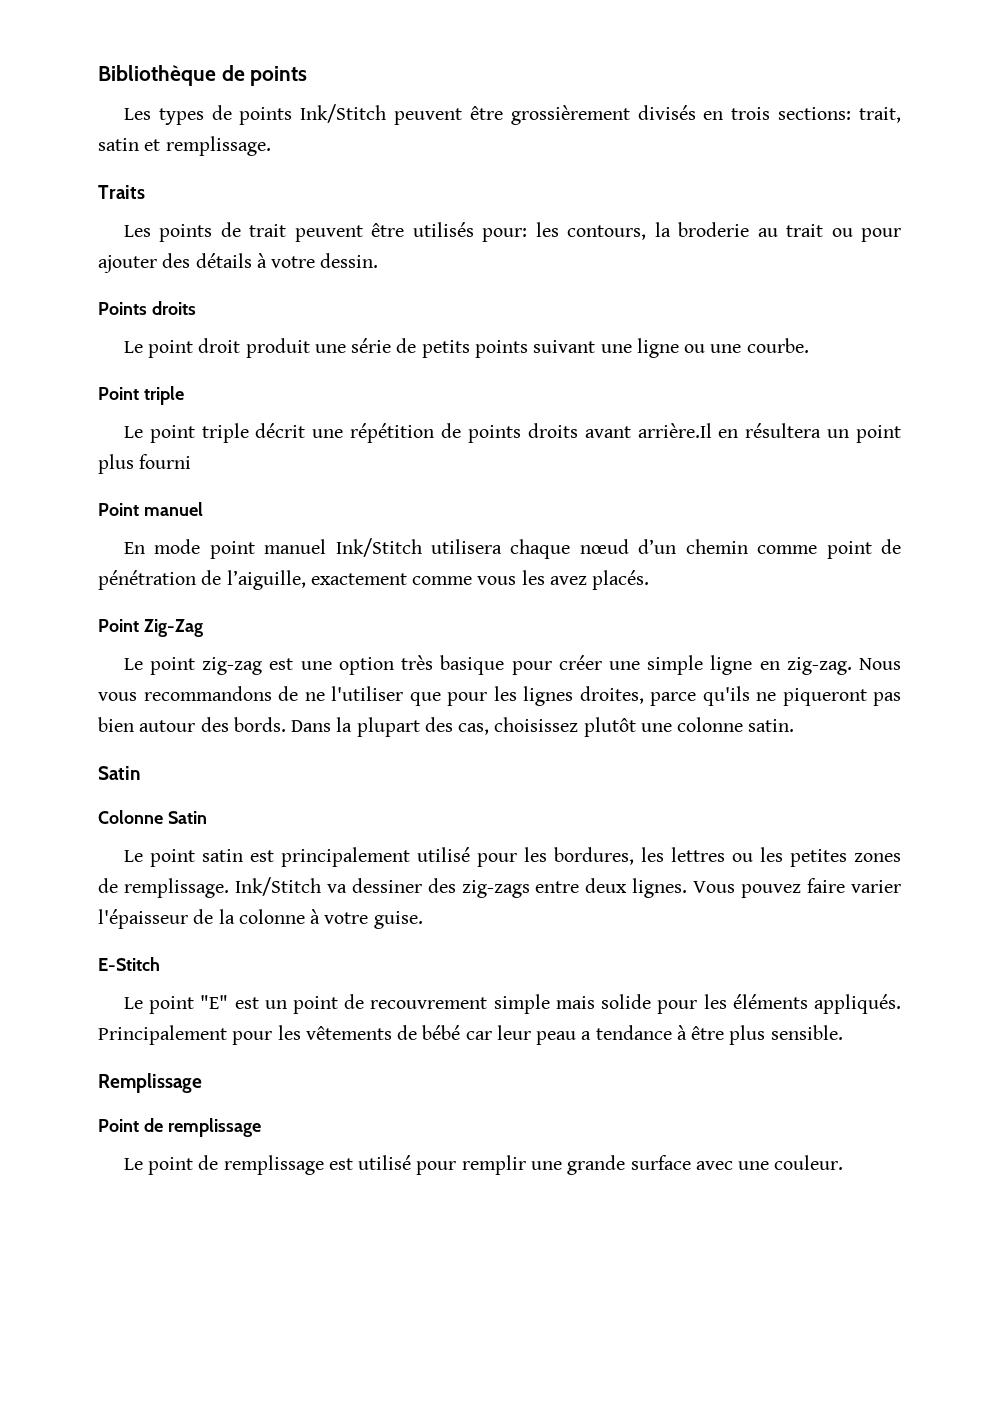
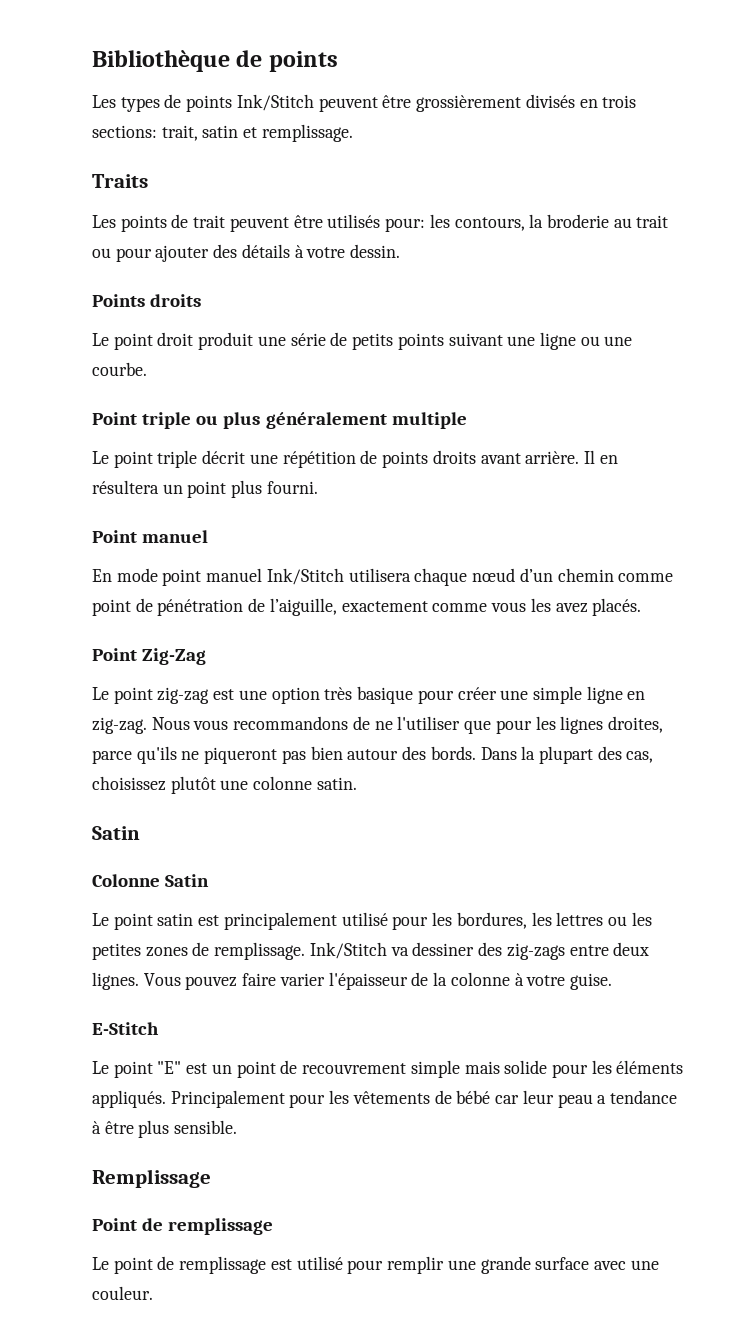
- Point triple
+ Point triple ou plus généralement multiple
- Le point triple décrit une répétition de points droits avant arrière.Il en résultera un point plus fourni
+ Le point triple décrit une répétition de points droits avant arrière. Il en résultera un point plus fourni.

